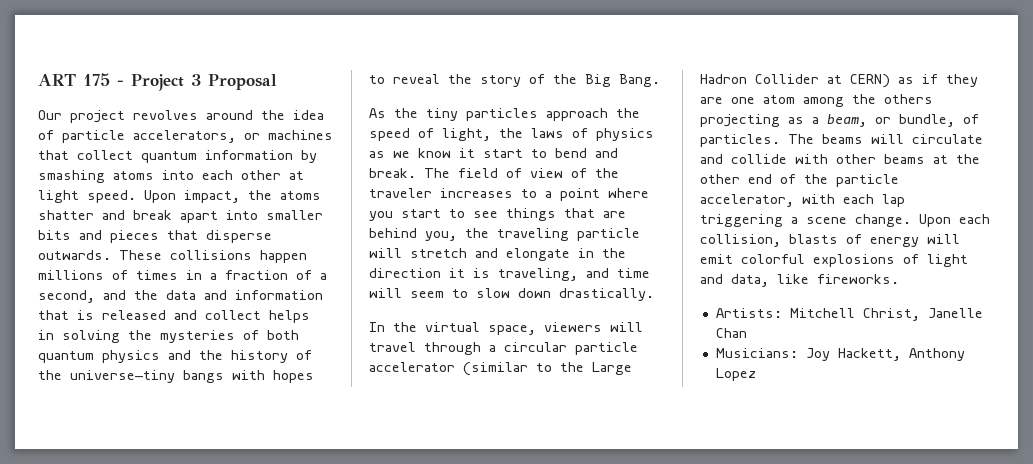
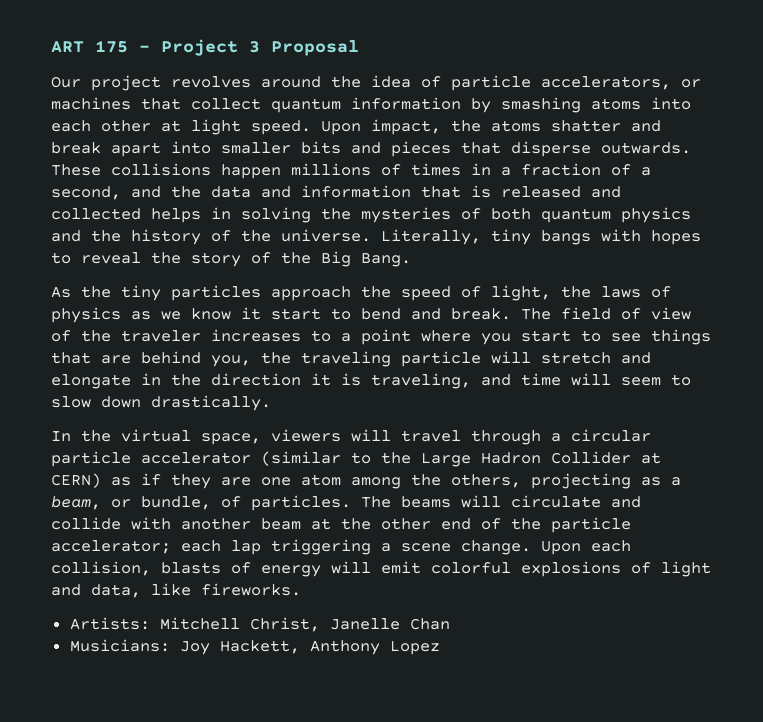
- These collisions happen millions of times in a fraction of a second, and the data and information that is released and collect helps in solving the mysteries of both quantum physics and the history of the universe—tiny bangs with hopes to reveal the story of the Big Bang.
+ These collisions happen millions of times in a fraction of a second, and the data and information that is released and collected helps in solving the mysteries of both quantum physics and the history of the universe. Literally, tiny bangs with hopes to reveal the story of the Big Bang.
- In the virtual space, viewers will travel through a circular particle accelerator (similar to the Large Hadron Collider at CERN) as if they are one atom among the others projecting as a beam, or bundle, of particles.
+ In the virtual space, viewers will travel through a circular particle accelerator (similar to the Large Hadron Collider at CERN) as if they are one atom among the others, projecting as a beam, or bundle, of particles.
- The beams will circulate and collide with other beams at the other end of the particle accelerator, with each lap triggering a scene change.
+ The beams will circulate and collide with another beam at the other end of the particle accelerator; each lap triggering a scene change.

